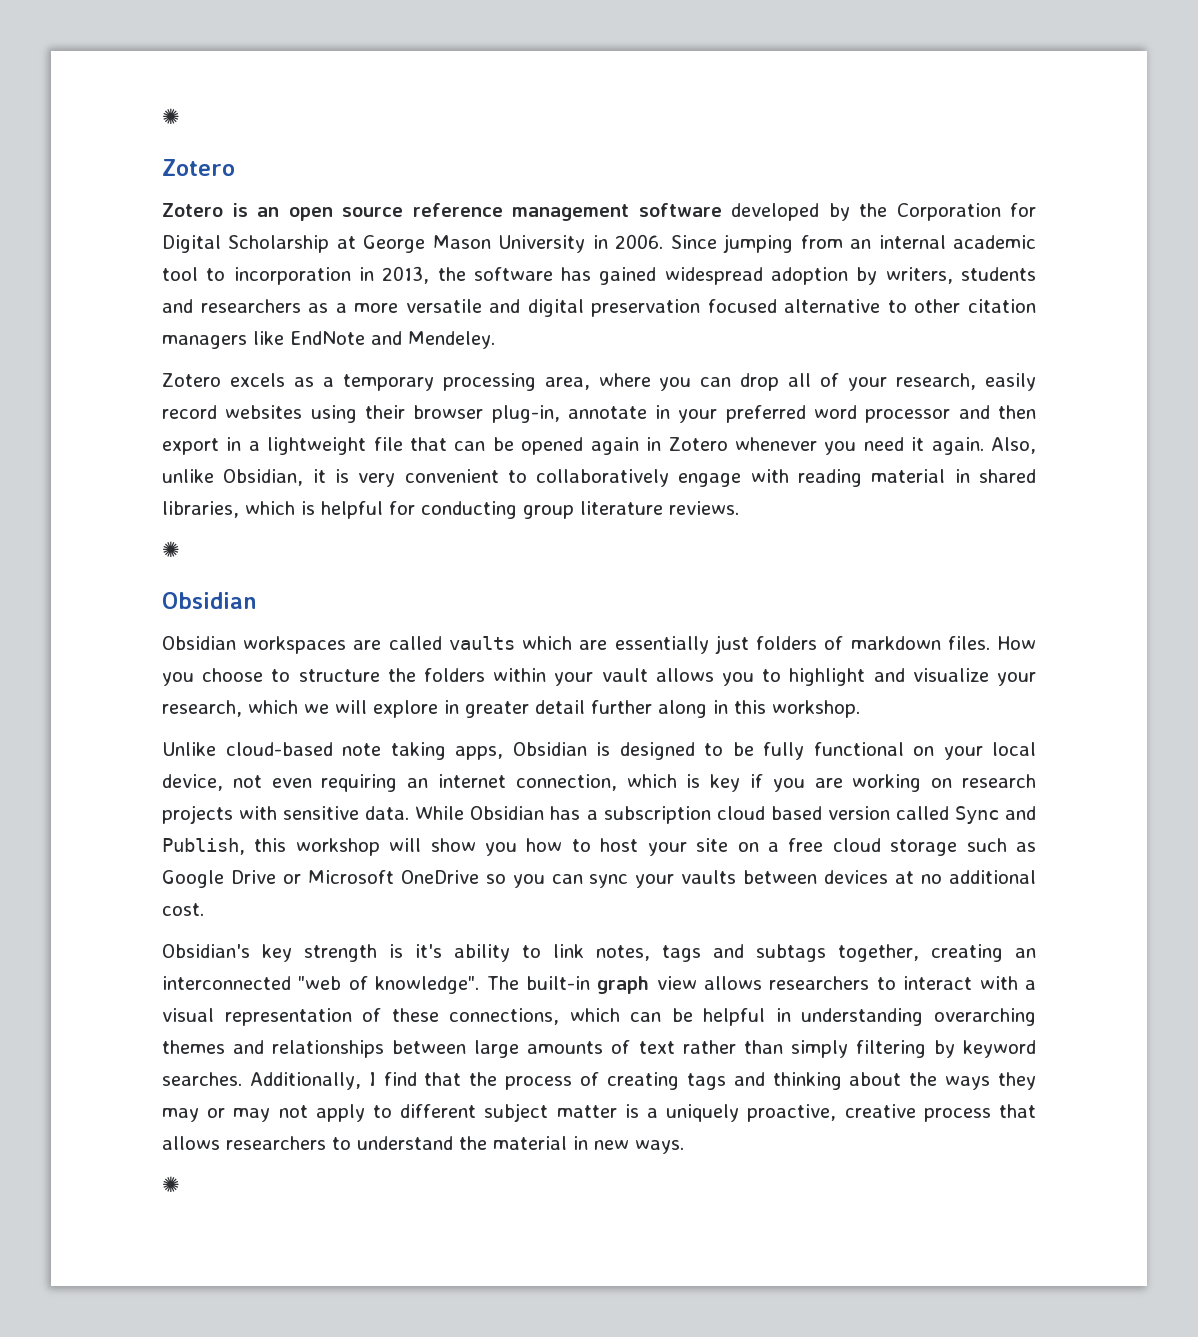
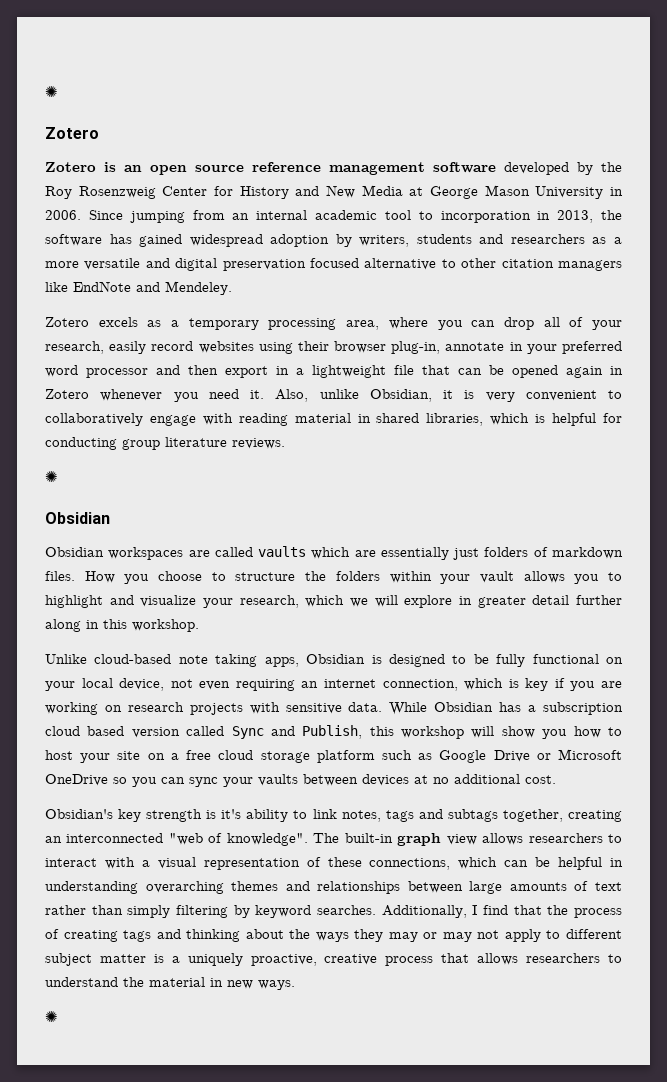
- Zotero is an open source reference management software developed by the Corporation for Digital Scholarship at George Mason University in 2006.
+ Zotero is an open source reference management software developed by the Roy Rosenzweig Center for History and New Media at George Mason University in 2006.
- Zotero excels as a temporary processing area, where you can drop all of your research, easily record websites using their browser plug-in, annotate in your preferred word processor and then export in a lightweight file that can be opened again in Zotero whenever you need it again.
+ Zotero excels as a temporary processing area, where you can drop all of your research, easily record websites using their browser plug-in, annotate in your preferred word processor and then export in a lightweight file that can be opened again in Zotero whenever you need it.
- While Obsidian has a subscription cloud based version called Sync and Publish, this workshop will show you how to host your site on a free cloud storage such as Google Drive or Microsoft OneDrive so you can sync your vaults between devices at no additional cost.
+ While Obsidian has a subscription cloud based version called Sync and Publish, this workshop will show you how to host your site on a free cloud storage platform such as Google Drive or Microsoft OneDrive so you can sync your vaults between devices at no additional cost.

